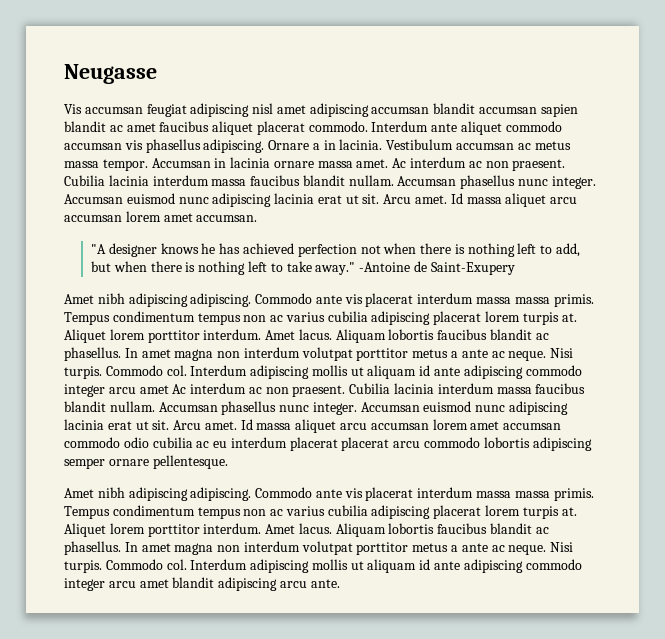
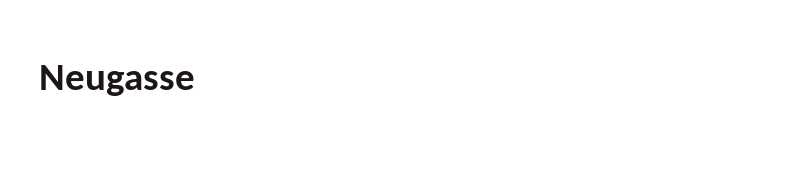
- Vis accumsan feugiat adipiscing nisl amet adipiscing accumsan blandit accumsan sapien blandit ac amet faucibus aliquet placerat commodo. Interdum ante aliquet commodo accumsan vis phasellus adipiscing. Ornare a in lacinia. Vestibulum accumsan ac metus massa tempor. Accumsan in lacinia ornare massa amet. Ac interdum ac non praesent. Cubilia lacinia interdum massa faucibus blandit nullam. Accumsan phasellus nunc integer. Accumsan euismod nunc adipiscing lacinia erat ut sit. Arcu amet. Id massa aliquet arcu accumsan lorem amet accumsan.
- "A designer knows he has achieved perfection not when there is nothing left to add, but when there is nothing left to take away." -Antoine de Saint-Exupery
- Amet nibh adipiscing adipiscing. Commodo ante vis placerat interdum massa massa primis. Tempus condimentum tempus non ac varius cubilia adipiscing placerat lorem turpis at. Aliquet lorem porttitor interdum. Amet lacus. Aliquam lobortis faucibus blandit ac phasellus. In amet magna non interdum volutpat porttitor metus a ante ac neque. Nisi turpis. Commodo col. Interdum adipiscing mollis ut aliquam id ante adipiscing commodo integer arcu amet Ac interdum ac non praesent. Cubilia lacinia interdum massa faucibus blandit nullam. Accumsan phasellus nunc integer. Accumsan euismod nunc adipiscing lacinia erat ut sit. Arcu amet. Id massa aliquet arcu accumsan lorem amet accumsan commodo odio cubilia ac eu interdum placerat placerat arcu commodo lobortis adipiscing semper ornare pellentesque.
- Amet nibh adipiscing adipiscing. Commodo ante vis placerat interdum massa massa primis. Tempus condimentum tempus non ac varius cubilia adipiscing placerat lorem turpis at. Aliquet lorem porttitor interdum. Amet lacus. Aliquam lobortis faucibus blandit ac phasellus. In amet magna non interdum volutpat porttitor metus a ante ac neque. Nisi turpis. Commodo col. Interdum adipiscing mollis ut aliquam id ante adipiscing commodo integer arcu amet blandit adipiscing arcu ante.

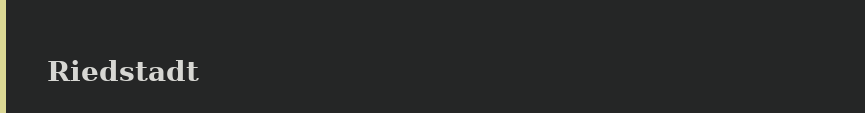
- Neugasse
+ Riedstadt

